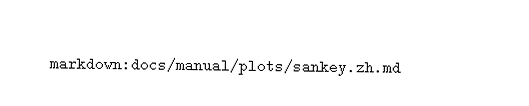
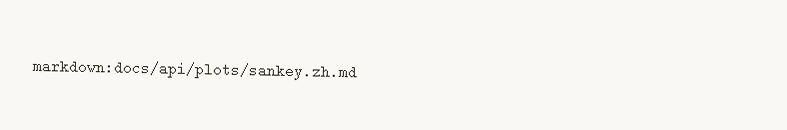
- markdown:docs/manual/plots/sankey.zh.md
+ markdown:docs/api/plots/sankey.zh.md

